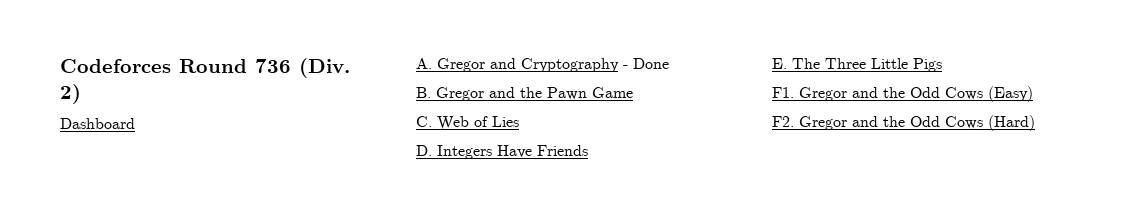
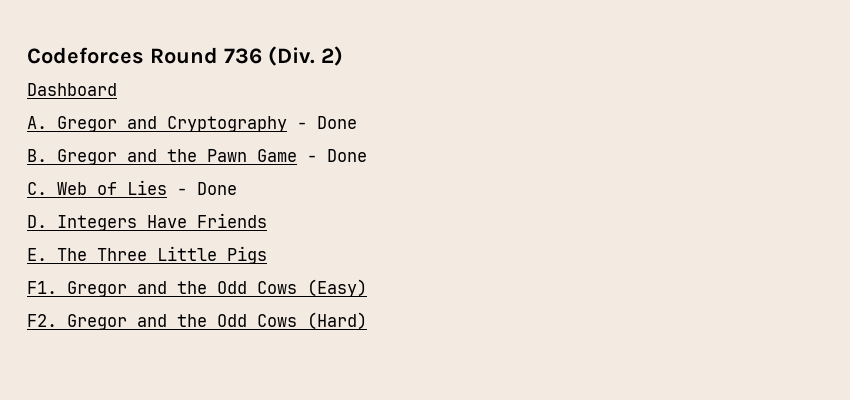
- B. Gregor and the Pawn Game
+ B. Gregor and the Pawn Game - Done
- C. Web of Lies
+ C. Web of Lies - Done

